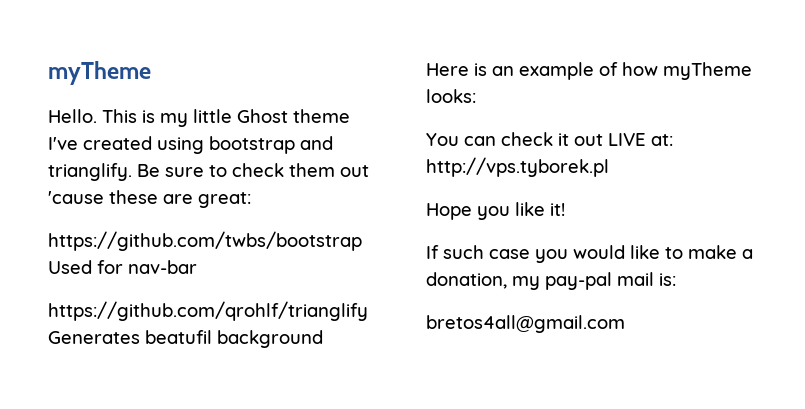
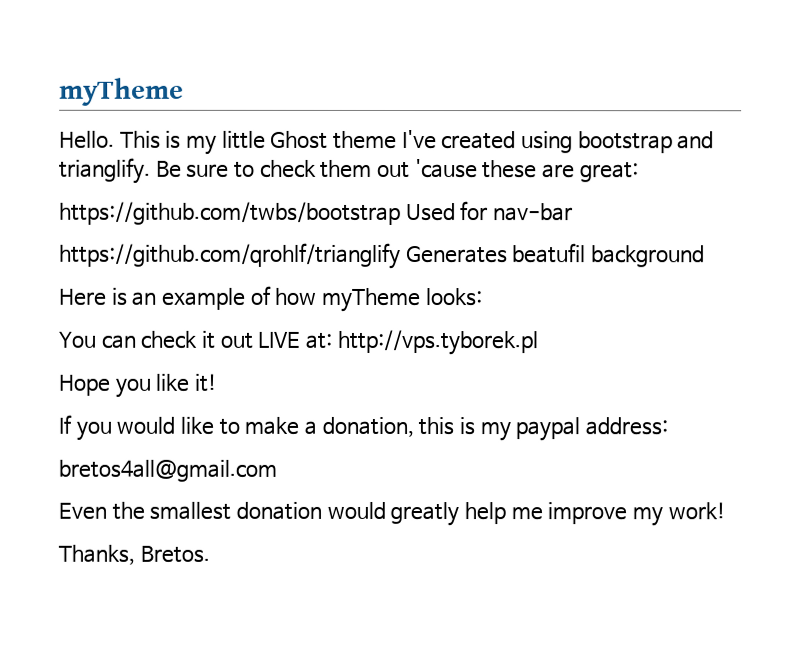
- If such case you would like to make a donation, my pay-pal mail is:
+ If you would like to make a donation, this is my paypal address:
  bretos4all@gmail.com
+ Even the smallest donation would greatly help me improve my work!
+ Thanks, Bretos.

